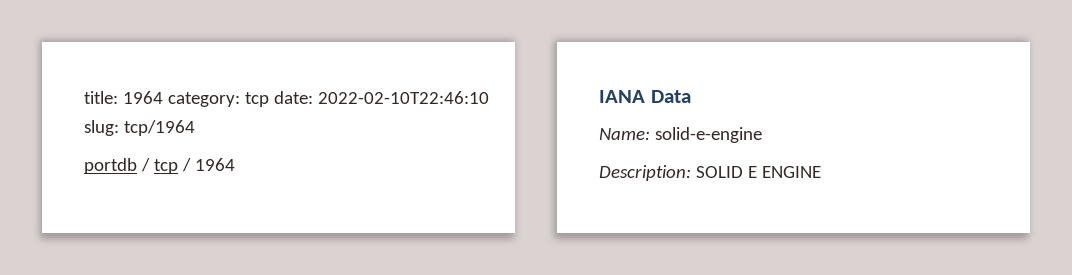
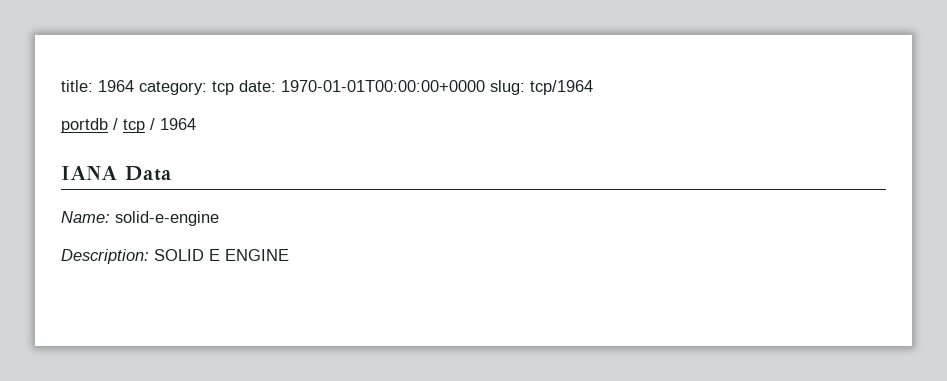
- title: 1964 category: tcp date: 2022-02-10T22:46:10 slug: tcp/1964
+ title: 1964 category: tcp date: 1970-01-01T00:00:00+0000 slug: tcp/1964

